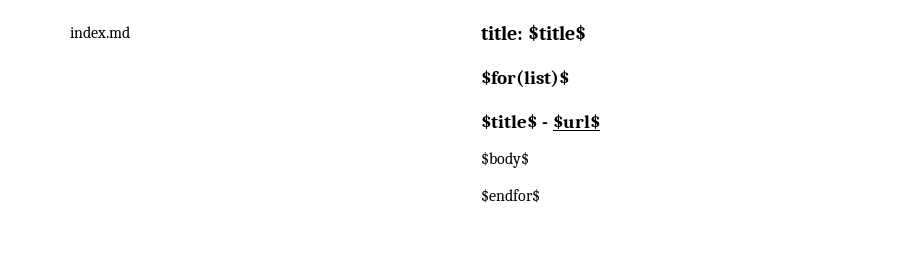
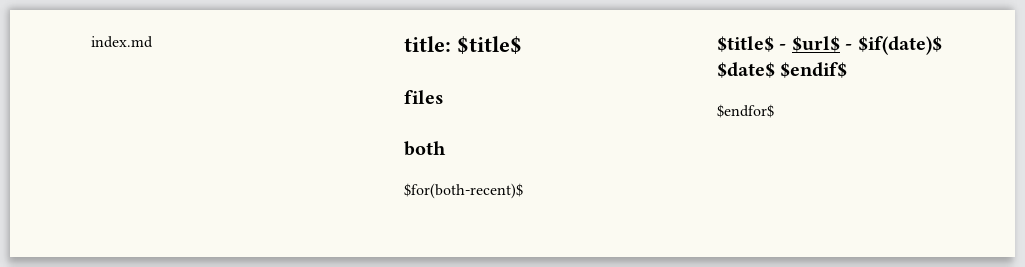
- $for(list)$
+ files
+ both
+ $for(both-recent)$
- $title$ - $url$
- $body$
+ $title$ - $url$ - $if(date)$ $date$ $endif$

